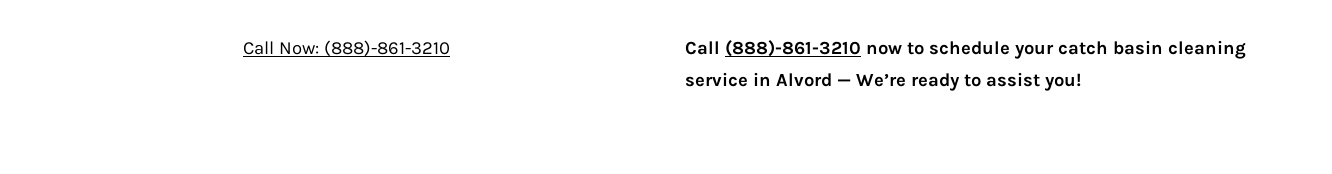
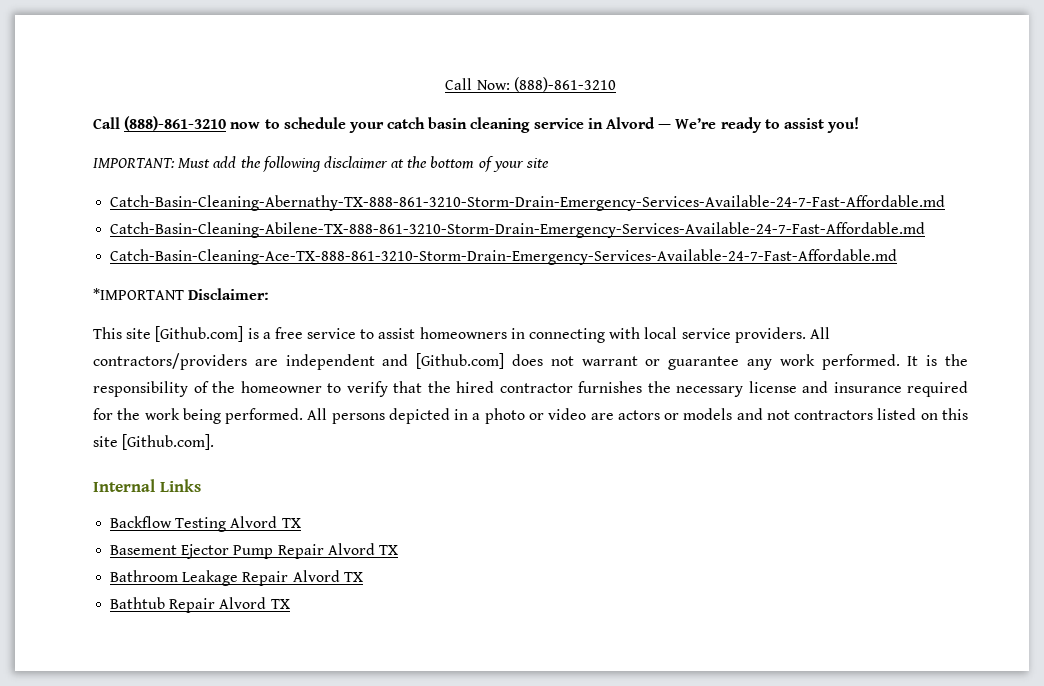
+ IMPORTANT: Must add the following disclaimer at the bottom of your site
+ Catch-Basin-Cleaning-Abernathy-TX-888-861-3210-Storm-Drain-Emergency-Services-Available-24-7-Fast-Affordable.md
+ Catch-Basin-Cleaning-Abilene-TX-888-861-3210-Storm-Drain-Emergency-Services-Available-24-7-Fast-Affordable.md
+ Catch-Basin-Cleaning-Ace-TX-888-861-3210-Storm-Drain-Emergency-Services-Available-24-7-Fast-Affordable.md
+ *IMPORTANT Disclaimer:
+ This site [Github.com] is a free service to assist homeowners in connecting with local service providers. All contractors/providers are independent and [Github.com] does not warrant or guarantee any work performed. It is the responsibility of the homeowner to verify that the hired contractor furnishes the necessary license and insurance required for the work being performed. All persons depicted in a photo or video are actors or models and not contractors listed on this site [Github.com].
+ Internal Links
+ Backflow Testing Alvord TX
+ Basement Ejector Pump Repair Alvord TX
+ Bathroom Leakage Repair Alvord TX
+ Bathtub Repair Alvord TX

